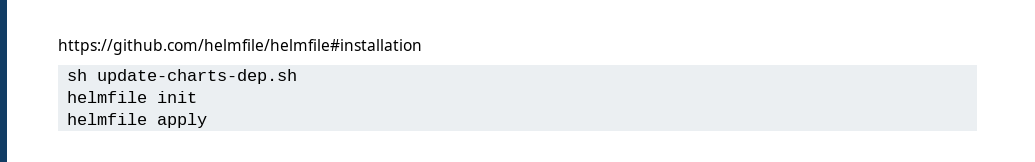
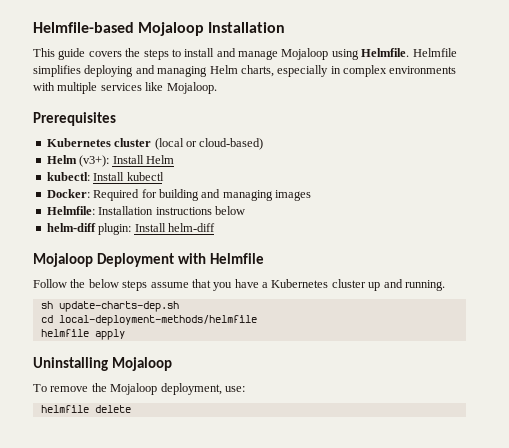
- https://github.com/helmfile/helmfile#installation
+ Helmfile-based Mojaloop Installation
+ This guide covers the steps to install and manage Mojaloop using Helmfile. Helmfile simplifies deploying and managing Helm charts, especially in complex environments with multiple services like Mojaloop.
+ Prerequisites
+ Kubernetes cluster (local or cloud-based)
+ Helm (v3+): Install Helm
+ kubectl: Install kubectl
+ Docker: Required for building and managing images
+ Helmfile: Installation instructions below
+ helm-diff plugin: Install helm-diff
+ Mojaloop Deployment with Helmfile
+ Follow the below steps assume that you have a Kubernetes cluster up and running.
- helmfile init
+ cd local-deployment-methods/helmfile
+ Uninstalling Mojaloop
+ To remove the Mojaloop deployment, use:
+ helmfile delete

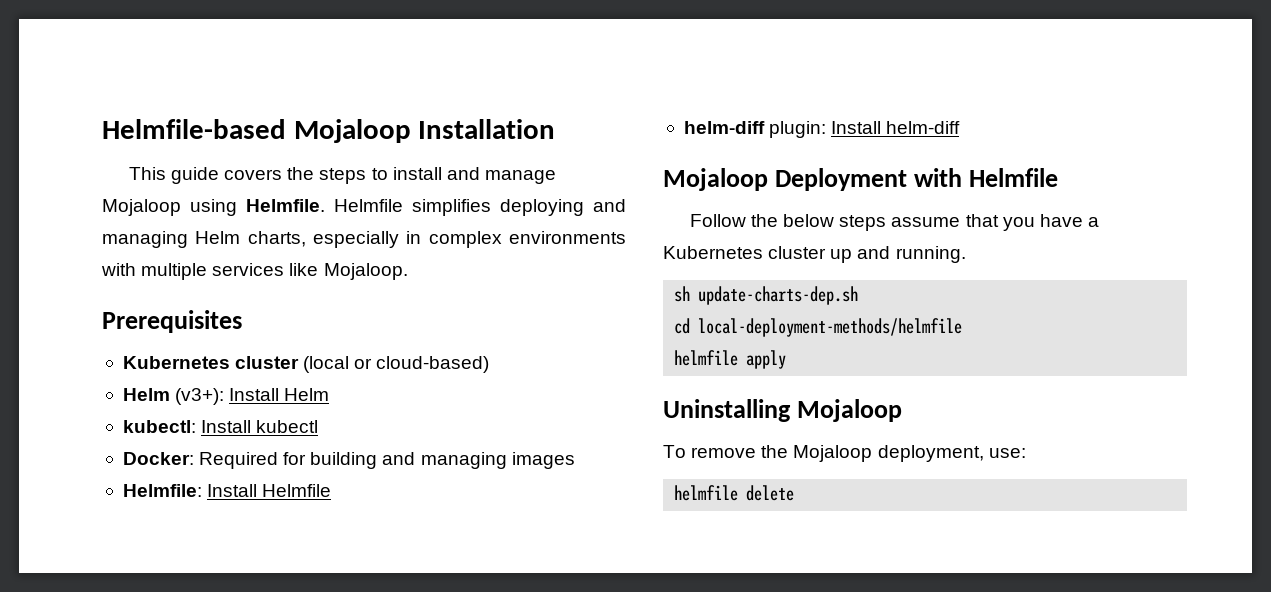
- Helmfile: Installation instructions below
+ Helmfile: Install Helmfile

